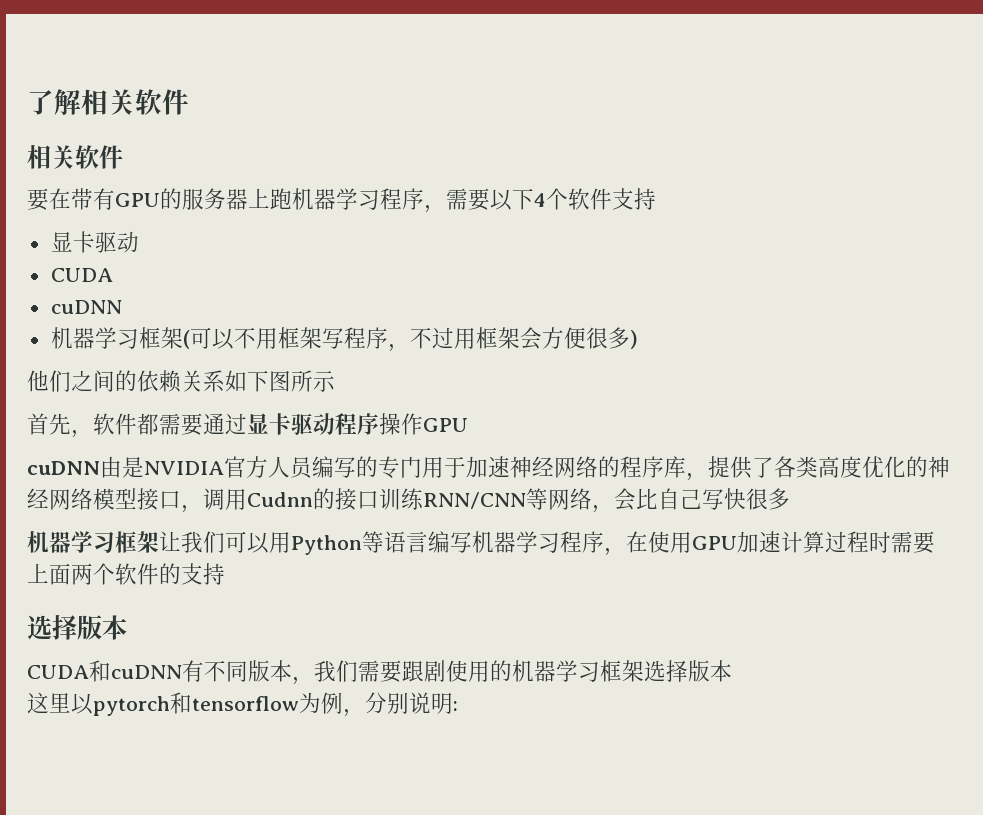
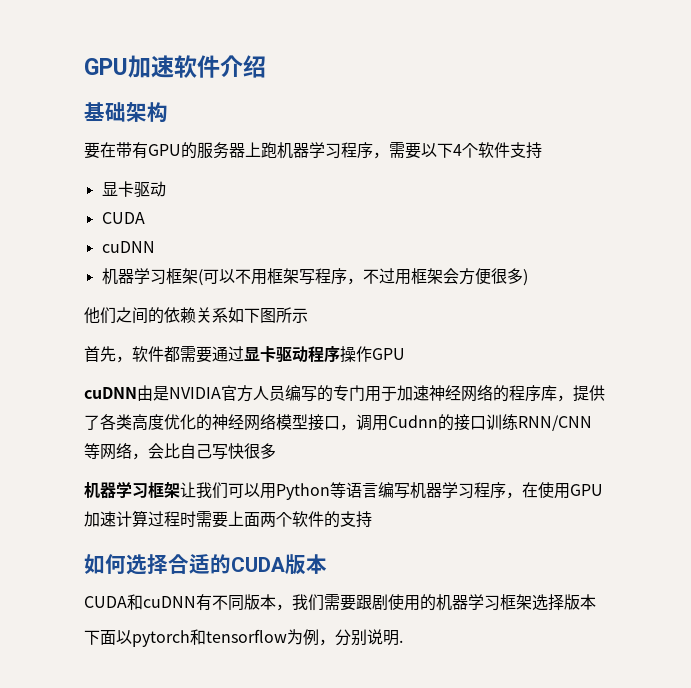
- 了解相关软件
- 相关软件
+ GPU加速软件介绍
+ 基础架构
  机器学习框架让我们可以用Python等语言编写机器学习程序，在使用GPU加速计算过程时需要上面两个软件的支持
- 选择版本
+ 如何选择合适的CUDA版本
- 这里以pytorch和tensorflow为例，分别说明:
+ 下面以pytorch和tensorflow为例，分别说明.

